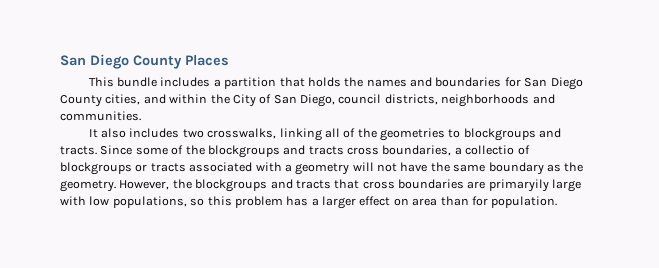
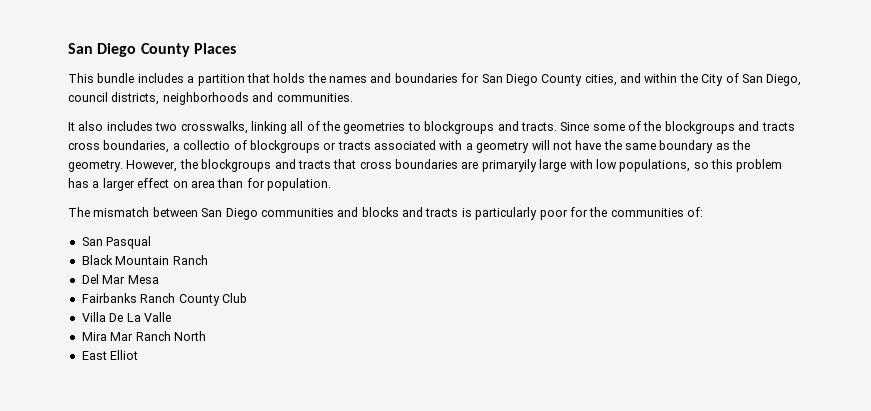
+ The mismatch between San Diego communities and blocks and tracts is particularly poor for the communities of:
+ San Pasqual
+ Black Mountain Ranch
+ Del Mar Mesa
+ Fairbanks Ranch County Club
+ Villa De La Valle
+ Mira Mar Ranch North
+ East Elliot

